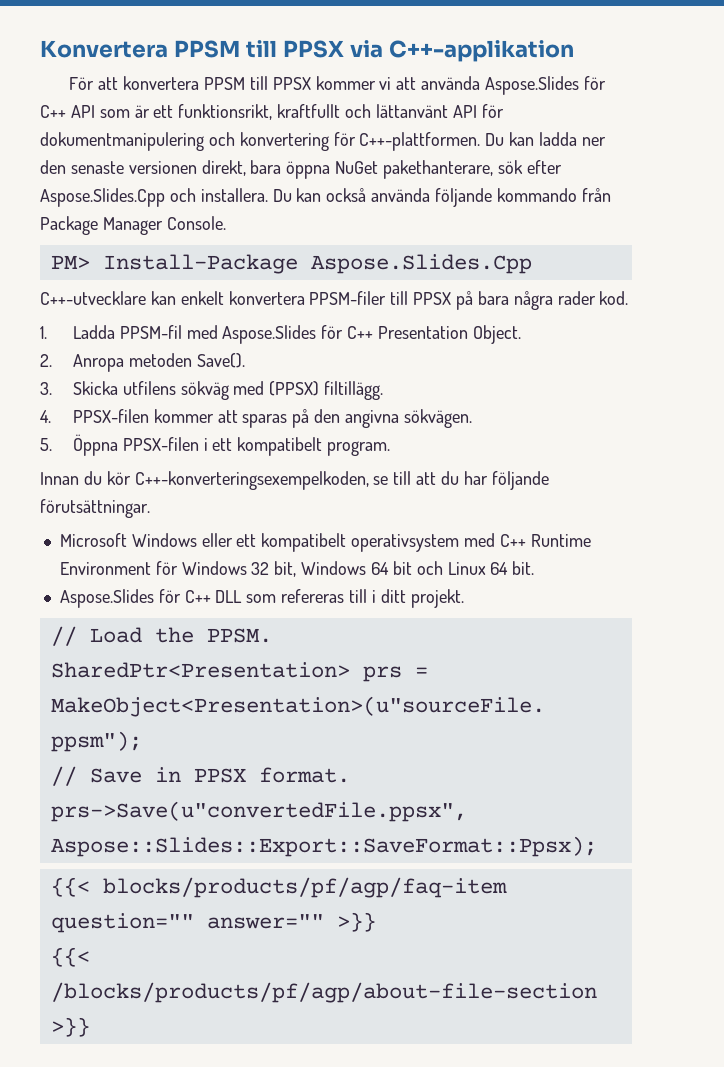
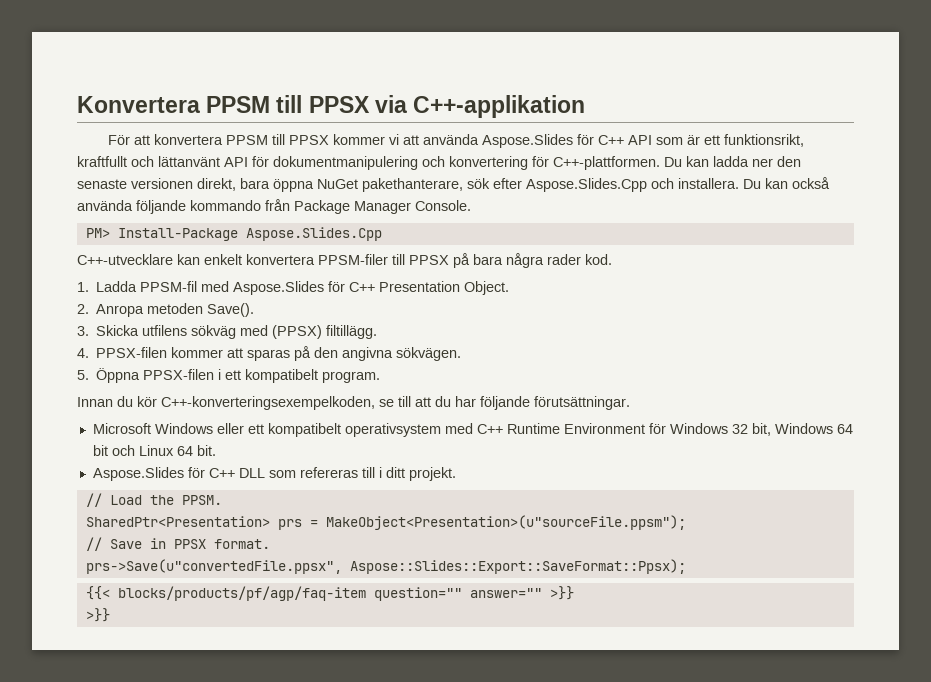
  {{< blocks/products/pf/agp/faq-item question="" answer="" >}}
- {{< /blocks/products/pf/agp/about-file-section >}}
+ >}}

